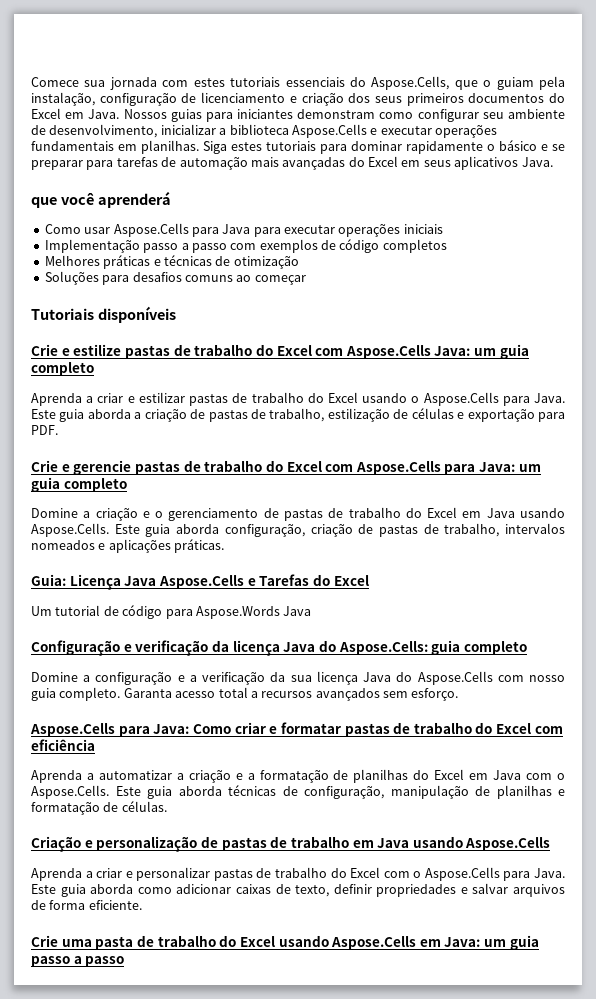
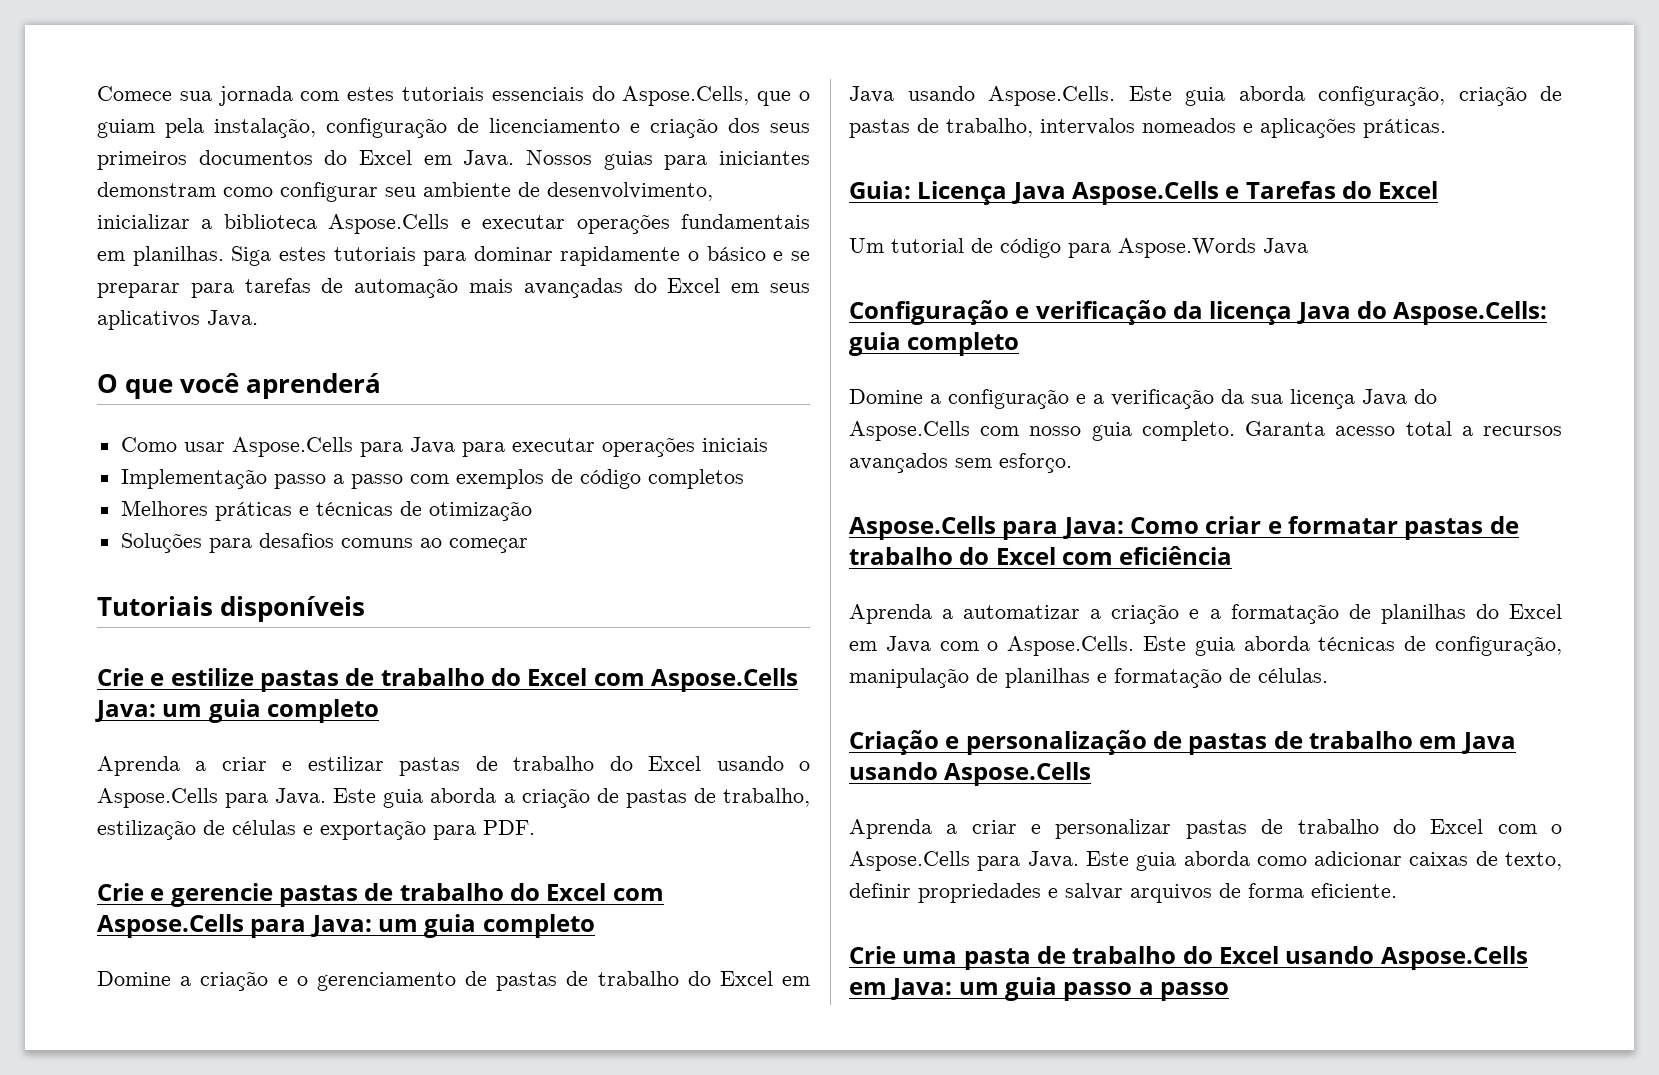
- que você aprenderá
+ O que você aprenderá

